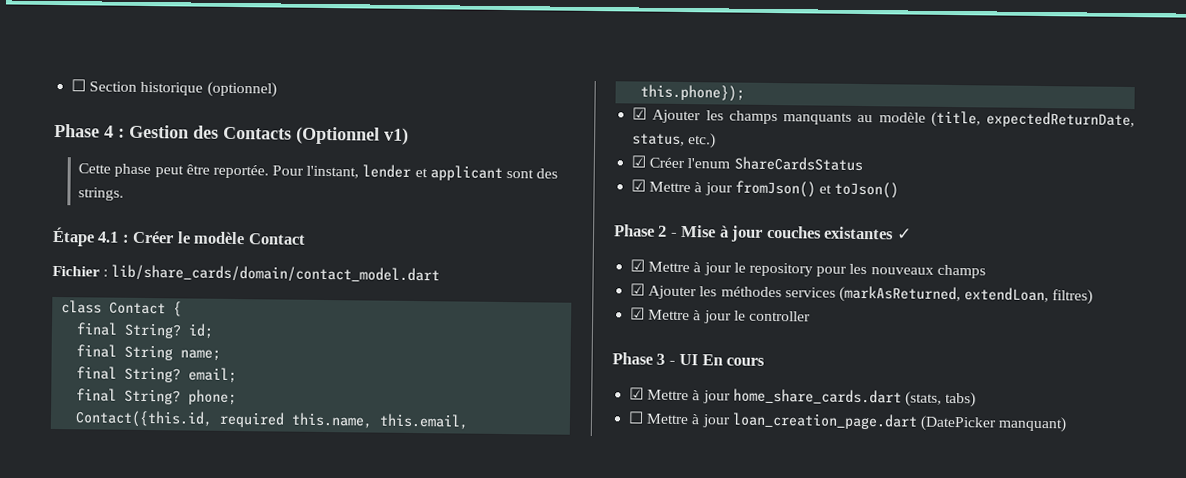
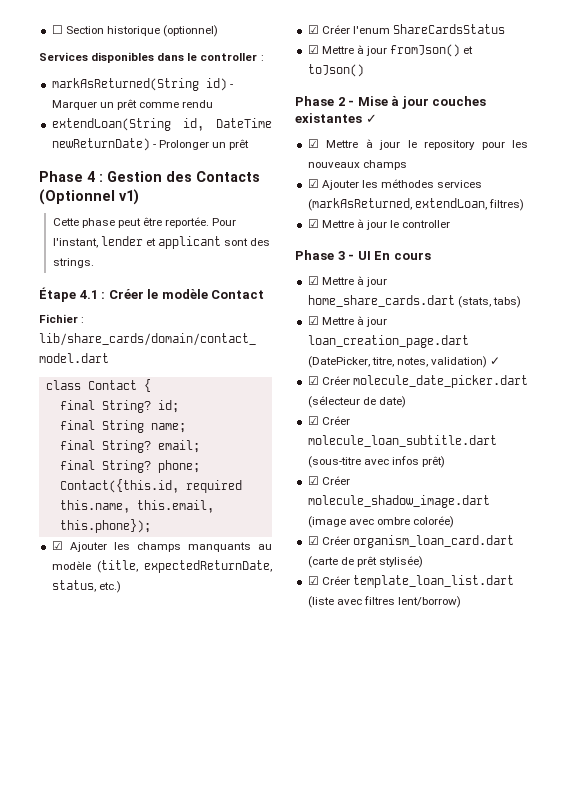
+ Services disponibles dans le controller :
+ markAsReturned(String id) - Marquer un prêt comme rendu
+ extendLoan(String id, DateTime newReturnDate) - Prolonger un prêt
- ☐ Mettre à jour loan_creation_page.dart (DatePicker manquant)
+ ☑ Mettre à jour loan_creation_page.dart (DatePicker, titre, notes, validation) ✓
+ ☑ Créer molecule_date_picker.dart (sélecteur de date)
+ ☑ Créer molecule_loan_subtitle.dart (sous-titre avec infos prêt)
+ ☑ Créer molecule_shadow_image.dart (image avec ombre colorée)
+ ☑ Créer organism_loan_card.dart (carte de prêt stylisée)
+ ☑ Créer template_loan_list.dart (liste avec filtres lent/borrow)

